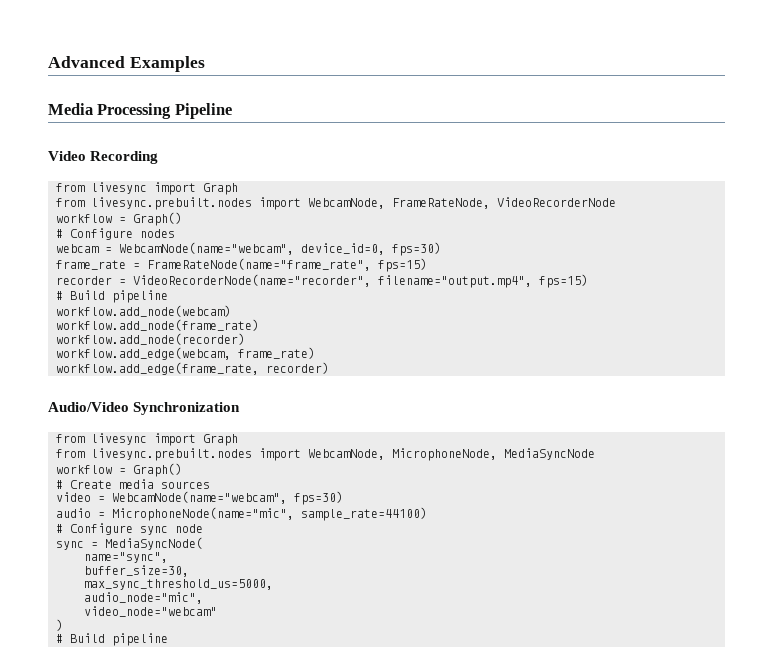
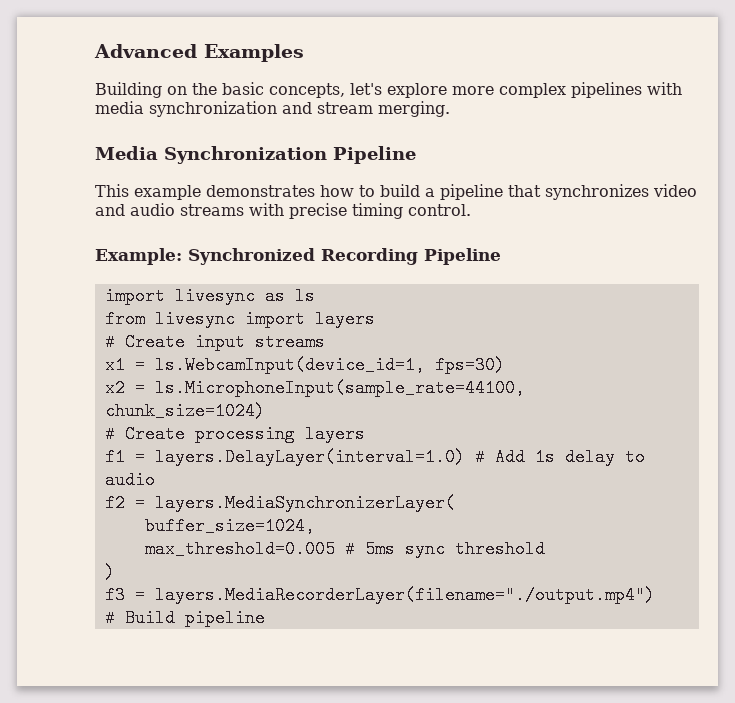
+ Building on the basic concepts, let's explore more complex pipelines with media synchronization and stream merging.
- Media Processing Pipeline
- Video Recording
- from livesync import Graph
- from livesync.prebuilt.nodes import WebcamNode, FrameRateNode, VideoRecorderNode
- workflow = Graph()
- # Configure nodes
- webcam = WebcamNode(name="webcam", device_id=0, fps=30)
- frame_rate = FrameRateNode(name="frame_rate", fps=15)
- recorder = VideoRecorderNode(name="recorder", filename="output.mp4", fps=15)
- # Build pipeline
- workflow.add_node(webcam)
- workflow.add_node(frame_rate)
- workflow.add_node(recorder)
- workflow.add_edge(webcam, frame_rate)
- workflow.add_edge(frame_rate, recorder)
- Audio/Video Synchronization
- from livesync import Graph
- from livesync.prebuilt.nodes import WebcamNode, MicrophoneNode, MediaSyncNode
- workflow = Graph()
- # Create media sources
- video = WebcamNode(name="webcam", fps=30)
- audio = MicrophoneNode(name="mic", sample_rate=44100)
- # Configure sync node
- sync = MediaSyncNode(
- name="sync",
- buffer_size=30,
- max_sync_threshold_us=5000,
- audio_node="mic",
- video_node="webcam"
+ Media Synchronization Pipeline
+ This example demonstrates how to build a pipeline that synchronizes video and audio streams with precise timing control.
+ Example: Synchronized Recording Pipeline
+ import livesync as ls
+ from livesync import layers
+ # Create input streams
+ x1 = ls.WebcamInput(device_id=1, fps=30)
+ x2 = ls.MicrophoneInput(sample_rate=44100, chunk_size=1024)
+ # Create processing layers
+ f1 = layers.DelayLayer(interval=1.0) # Add 1s delay to audio
+ f2 = layers.MediaSynchronizerLayer(
+ buffer_size=1024,
+ max_threshold=0.005 # 5ms sync threshold
  )
+ f3 = layers.MediaRecorderLayer(filename="./output.mp4")

